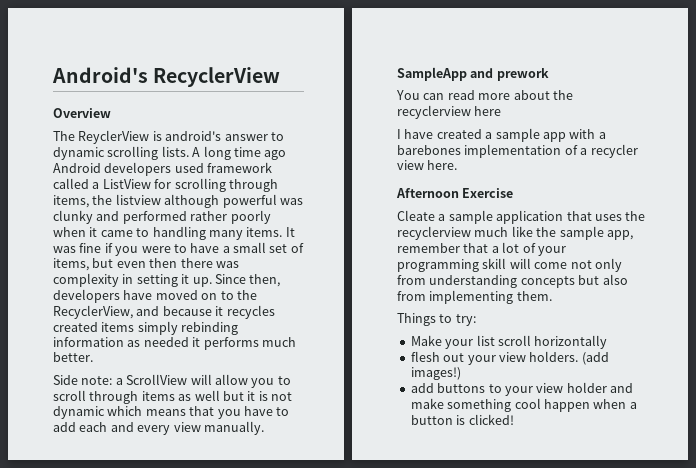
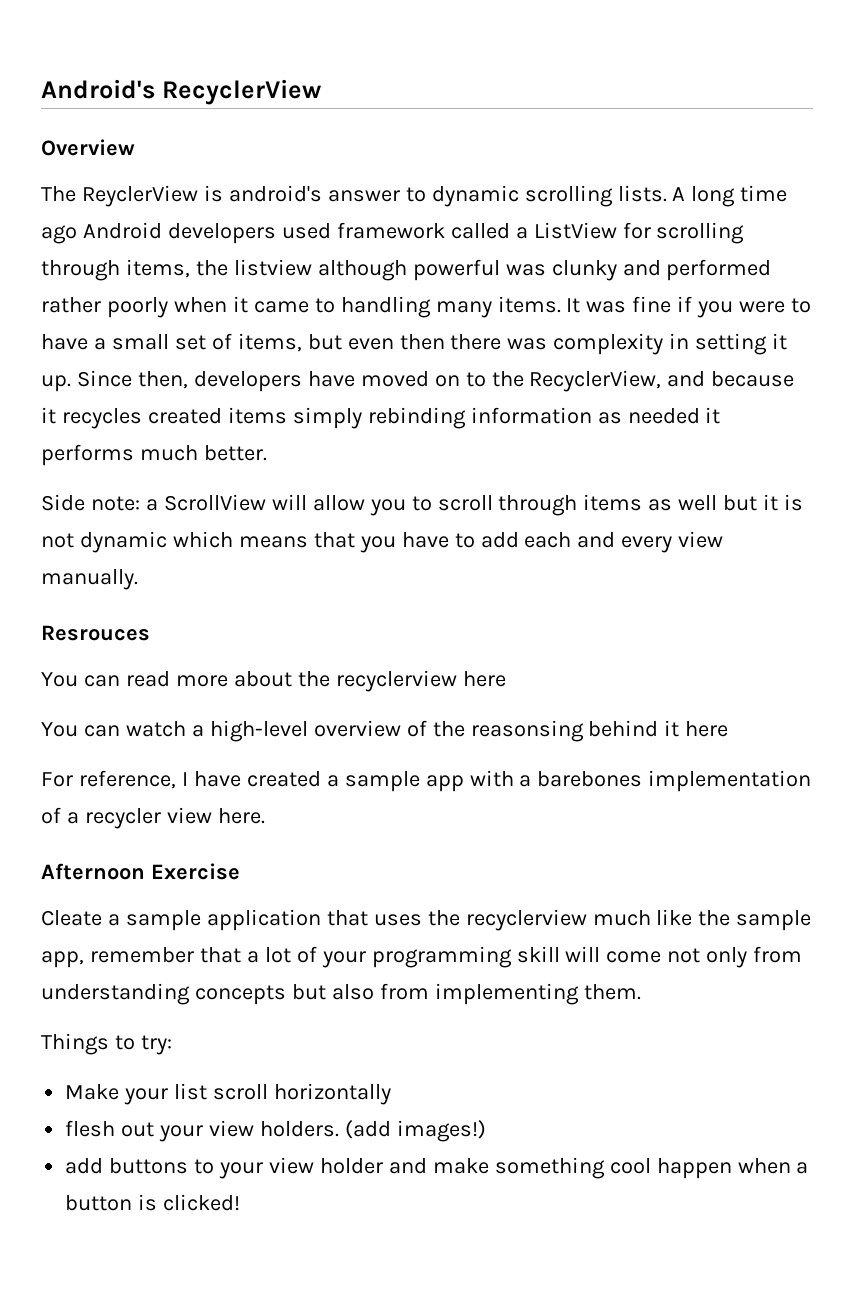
- SampleApp and prework
+ Resrouces
- I have created a sample app with a barebones implementation of a recycler view here.
+ You can watch a high-level overview of the reasonsing behind it here
+ For reference, I have created a sample app with a barebones implementation of a recycler view here.

